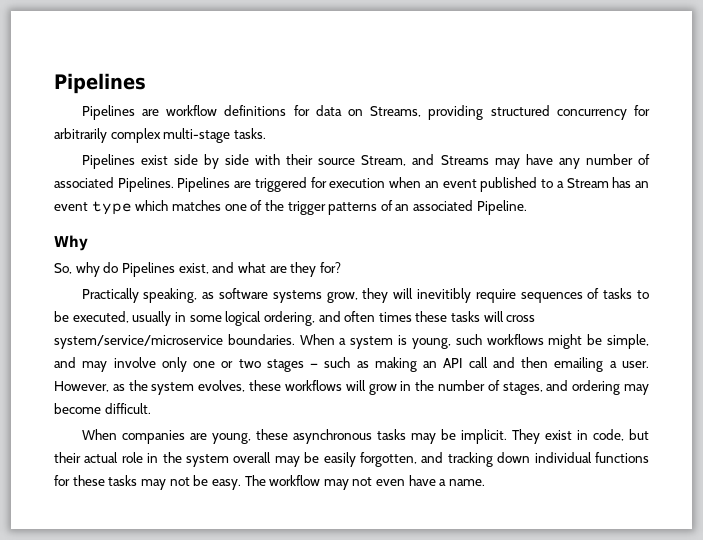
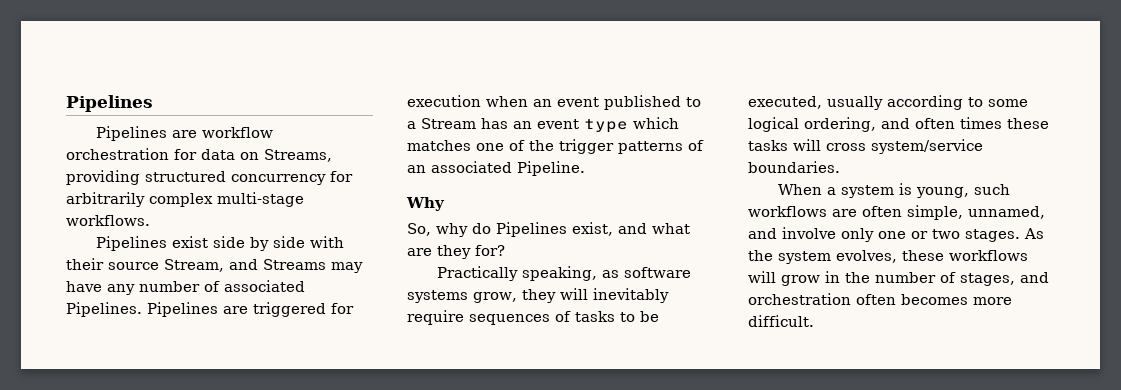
- Pipelines are workflow definitions for data on Streams, providing structured concurrency for arbitrarily complex multi-stage tasks.
+ Pipelines are workflow orchestration for data on Streams, providing structured concurrency for arbitrarily complex multi-stage workflows.
- Practically speaking, as software systems grow, they will inevitibly require sequences of tasks to be executed, usually in some logical ordering, and often times these tasks will cross system/service/microservice boundaries. When a system is young, such workflows might be simple, and may involve only one or two stages — such as making an API call and then emailing a user. However, as the system evolves, these workflows will grow in the number of stages, and ordering may become difficult.
- When companies are young, these asynchronous tasks may be implicit. They exist in code, but their actual role in the system overall may be easily forgotten, and tracking down individual functions for these tasks may not be easy. The workflow may not even have a name.
+ Practically speaking, as software systems grow, they will inevitably require sequences of tasks to be executed, usually according to some logical ordering, and often times these tasks will cross system/service boundaries.
+ When a system is young, such workflows are often simple, unnamed, and involve only one or two stages. As the system evolves, these workflows will grow in the number of stages, and orchestration often becomes more difficult.

